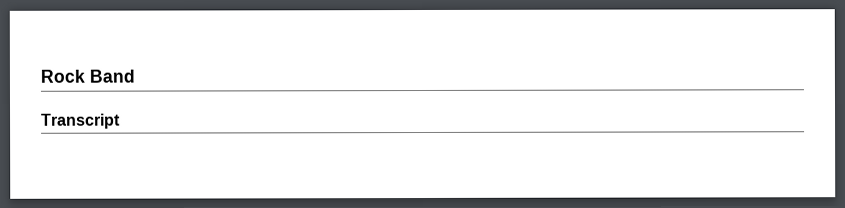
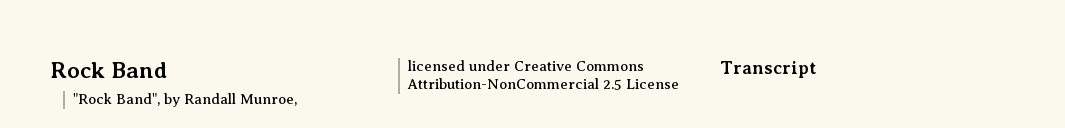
+ "Rock Band", by Randall Munroe, licensed under Creative Commons Attribution-NonCommercial 2.5 License

